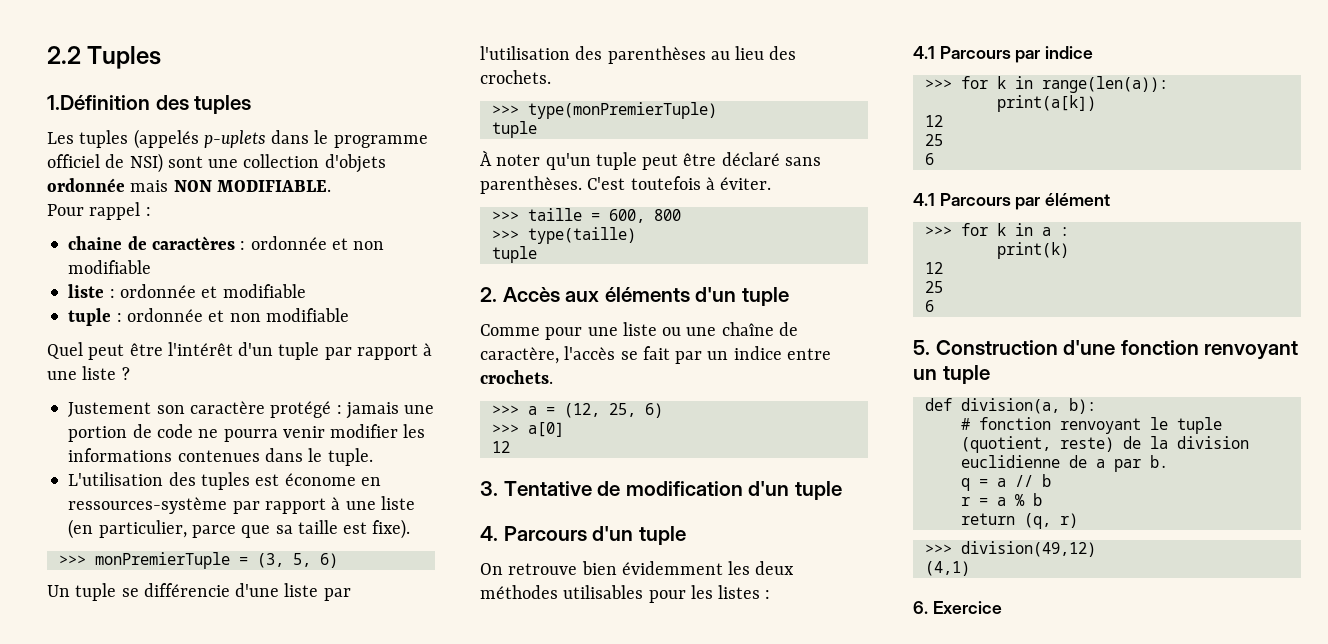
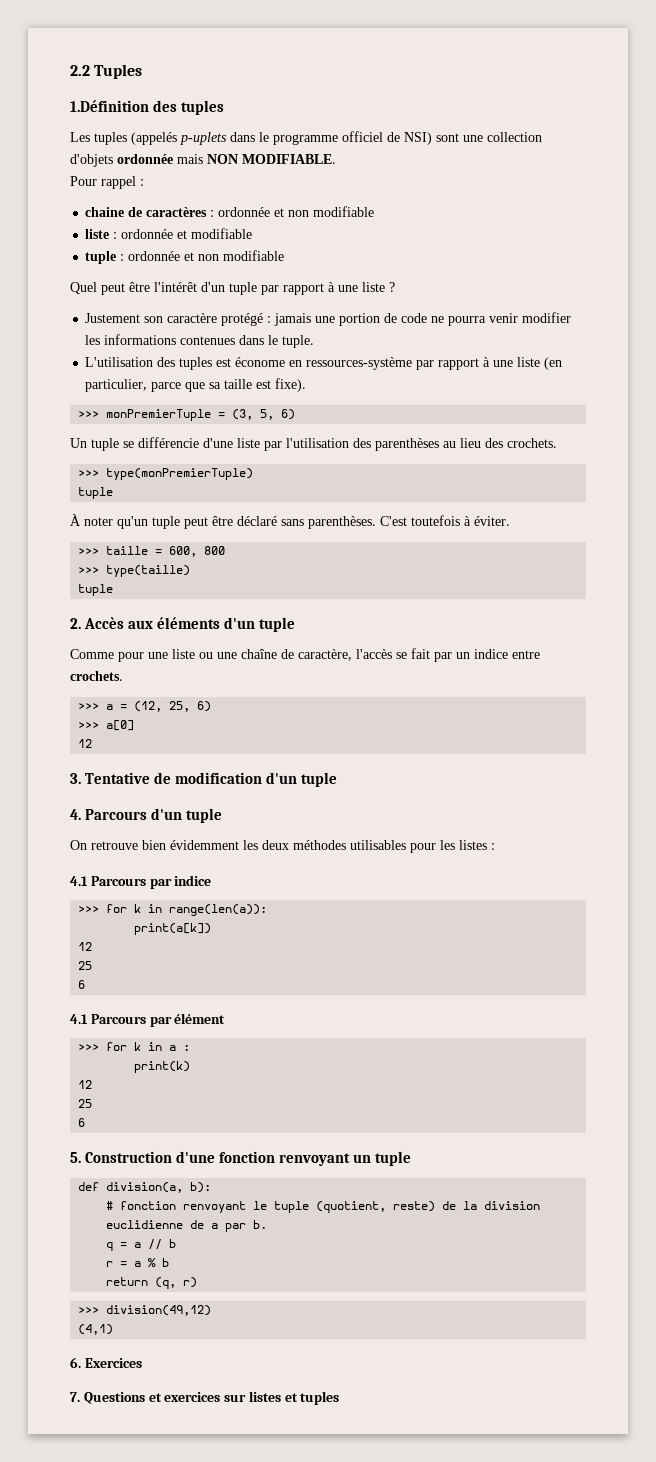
- 6. Exercice
+ 6. Exercices
+ 7. Questions et exercices sur listes et tuples

